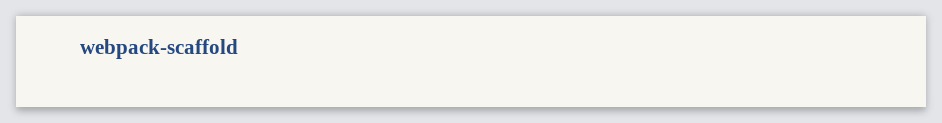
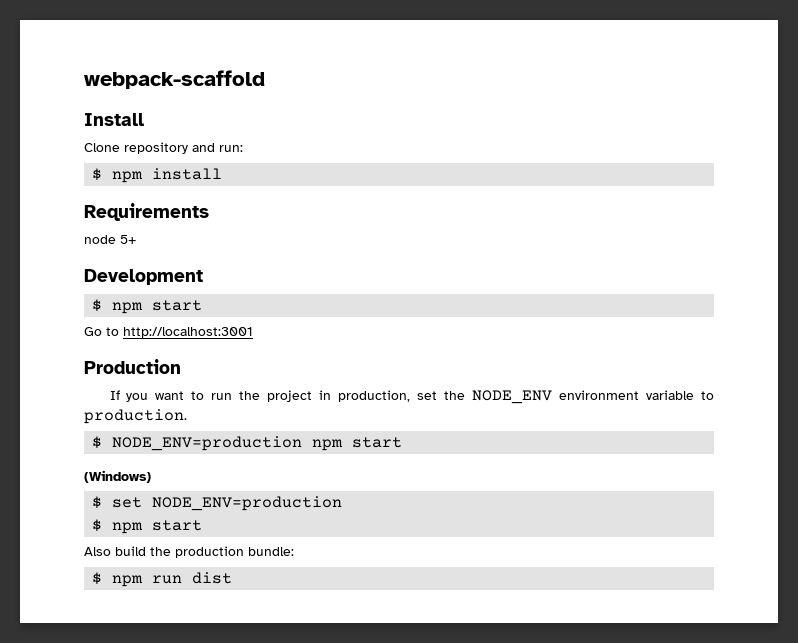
+ Install
+ Clone repository and run:
+ $ npm install
+ Requirements
+ node 5+
+ Development
+ $ npm start
+ Go to http://localhost:3001
+ Production
+ If you want to run the project in production, set the NODE_ENV environment variable to production.
+ $ NODE_ENV=production npm start
+ (Windows)
+ $ set NODE_ENV=production
+ $ npm start
+ Also build the production bundle:
+ $ npm run dist

